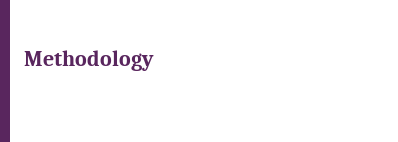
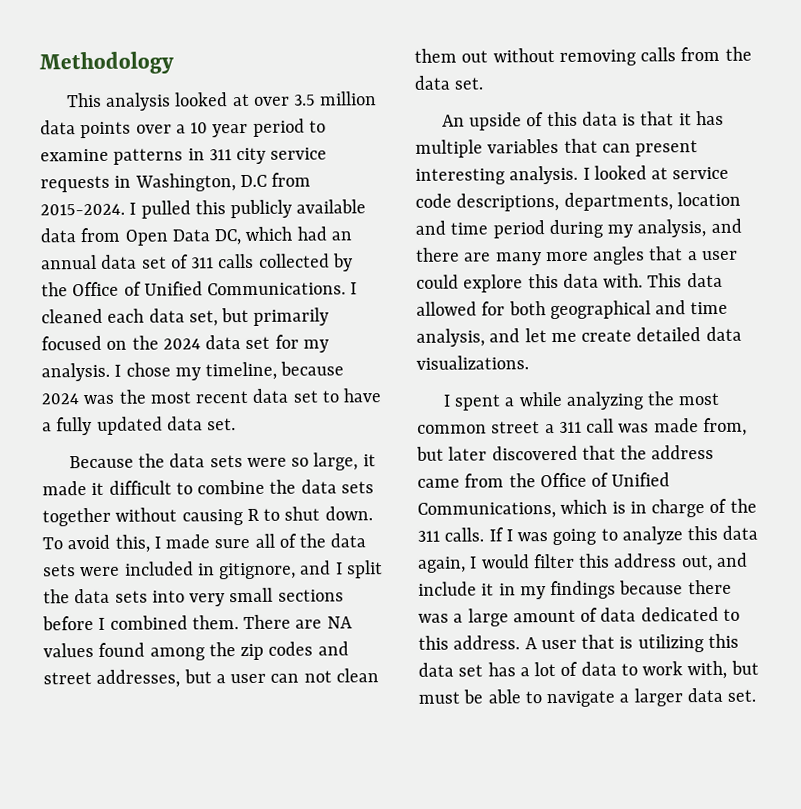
+ This analysis looked at over 3.5 million data points over a 10 year period to examine patterns in 311 city service requests in Washington, D.C from 2015-2024. I pulled this publicly available data from Open Data DC, which had an annual data set of 311 calls collected by the Office of Unified Communications. I cleaned each data set, but primarily focused on the 2024 data set for my analysis. I chose my timeline, because 2024 was the most recent data set to have a fully updated data set.
+ Because the data sets were so large, it made it difficult to combine the data sets together without causing R to shut down. To avoid this, I made sure all of the data sets were included in gitignore, and I split the data sets into very small sections before I combined them. There are NA values found among the zip codes and street addresses, but a user can not clean them out without removing calls from the data set.
+ An upside of this data is that it has multiple variables that can present interesting analysis. I looked at service code descriptions, departments, location and time period during my analysis, and there are many more angles that a user could explore this data with. This data allowed for both geographical and time analysis, and let me create detailed data visualizations.
+ I spent a while analyzing the most common street a 311 call was made from, but later discovered that the address came from the Office of Unified Communications, which is in charge of the 311 calls. If I was going to analyze this data again, I would filter this address out, and include it in my findings because there was a large amount of data dedicated to this address. A user that is utilizing this data set has a lot of data to work with, but must be able to navigate a larger data set.

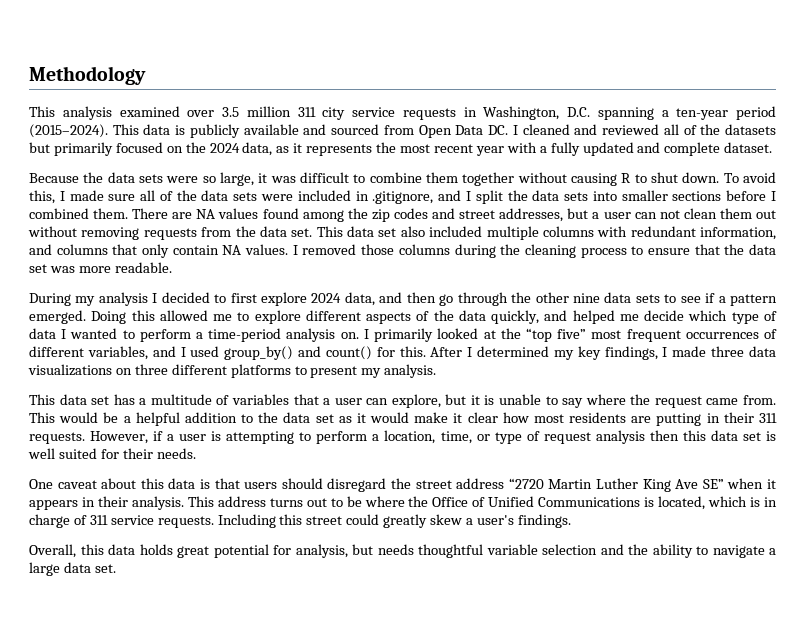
- This analysis looked at over 3.5 million data points over a 10 year period to examine patterns in 311 city service requests in Washington, D.C from 2015-2024. I pulled this publicly available data from Open Data DC, which had an annual data set of 311 calls collected by the Office of Unified Communications. I cleaned each data set, but primarily focused on the 2024 data set for my analysis. I chose my timeline, because 2024 was the most recent data set to have a fully updated data set.
+ This analysis examined over 3.5 million 311 city service requests in Washington, D.C. spanning a ten-year period (2015–2024). This data is publicly available and sourced from Open Data DC. I cleaned and reviewed all of the datasets but primarily focused on the 2024 data, as it represents the most recent year with a fully updated and complete dataset.
- Because the data sets were so large, it made it difficult to combine the data sets together without causing R to shut down.
+ Because the data sets were so large, it was difficult to combine them together without causing R to shut down.
- To avoid this, I made sure all of the data sets were included in gitignore, and I split the data sets into very small sections before I combined them.
+ To avoid this, I made sure all of the data sets were included in .gitignore, and I split the data sets into smaller sections before I combined them.
- There are NA values found among the zip codes and street addresses, but a user can not clean them out without removing calls from the data set.
- An upside of this data is that it has multiple variables that can present interesting analysis. I looked at service code descriptions, departments, location and time period during my analysis, and there are many more angles that a user could explore this data with. This data allowed for both geographical and time analysis, and let me create detailed data visualizations.
- I spent a while analyzing the most common street a 311 call was made from, but later discovered that the address came from the Office of Unified Communications, which is in charge of the 311 calls. If I was going to analyze this data again, I would filter this address out, and include it in my findings because there was a large amount of data dedicated to this address. A user that is utilizing this data set has a lot of data to work with, but must be able to navigate a larger data set.
+ There are NA values found among the zip codes and street addresses, but a user can not clean them out without removing requests from the data set. This data set also included multiple columns with redundant information, and columns that only contain NA values. I removed those columns during the cleaning process to ensure that the data set was more readable.
+ During my analysis I decided to first explore 2024 data, and then go through the other nine data sets to see if a pattern emerged. Doing this allowed me to explore different aspects of the data quickly, and helped me decide which type of data I wanted to perform a time-period analysis on. I primarily looked at the “top five” most frequent occurrences of different variables, and I used group_by() and count() for this. After I determined my key findings, I made three data visualizations on three different platforms to present my analysis.
+ This data set has a multitude of variables that a user can explore, but it is unable to say where the request came from. This would be a helpful addition to the data set as it would make it clear how most residents are putting in their 311 requests. However, if a user is attempting to perform a location, time, or type of request analysis then this data set is well suited for their needs.
+ One caveat about this data is that users should disregard the street address “2720 Martin Luther King Ave SE” when it appears in their analysis. This address turns out to be where the Office of Unified Communications is located, which is in charge of 311 service requests. Including this street could greatly skew a user's findings.
+ Overall, this data holds great potential for analysis, but needs thoughtful variable selection and the ability to navigate a large data set.

